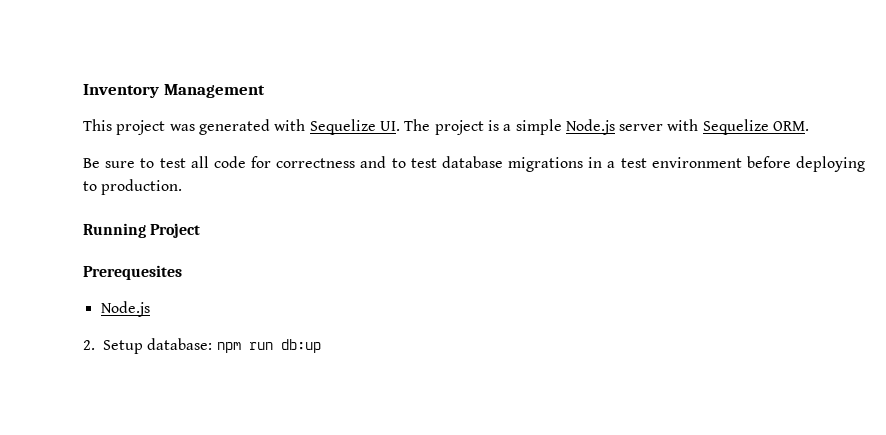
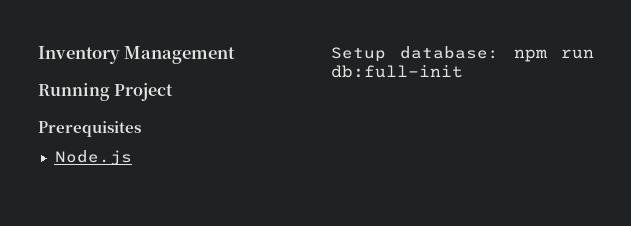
- This project was generated with Sequelize UI. The project is a simple Node.js server with Sequelize ORM.
- Be sure to test all code for correctness and to test database migrations in a test environment before deploying to production.
- Prerequesites
+ Prerequisites
- 2. Setup database: npm run db:up
+ Setup database: npm run db:full-init

